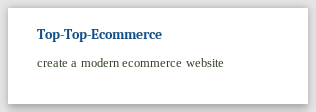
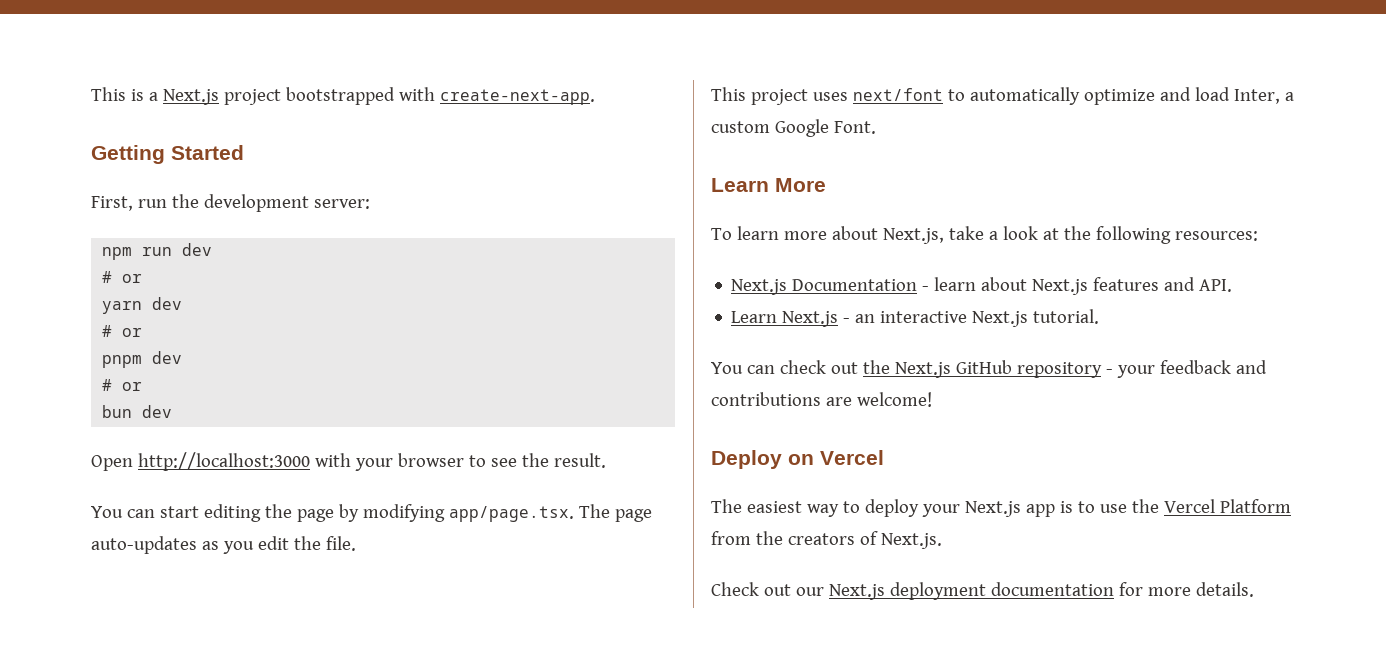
- Top-Top-Ecommerce
- create a modern ecommerce website
+ This is a Next.js project bootstrapped with create-next-app.
+ Getting Started
+ First, run the development server:
+ npm run dev
+ # or
+ yarn dev
+ # or
+ pnpm dev
+ # or
+ bun dev
+ Open http://localhost:3000 with your browser to see the result.
+ You can start editing the page by modifying app/page.tsx. The page auto-updates as you edit the file.
+ This project uses next/font to automatically optimize and load Inter, a custom Google Font.
+ Learn More
+ To learn more about Next.js, take a look at the following resources:
+ Next.js Documentation - learn about Next.js features and API.
+ Learn Next.js - an interactive Next.js tutorial.
+ You can check out the Next.js GitHub repository - your feedback and contributions are welcome!
+ Deploy on Vercel
+ The easiest way to deploy your Next.js app is to use the Vercel Platform from the creators of Next.js.
+ Check out our Next.js deployment documentation for more details.

